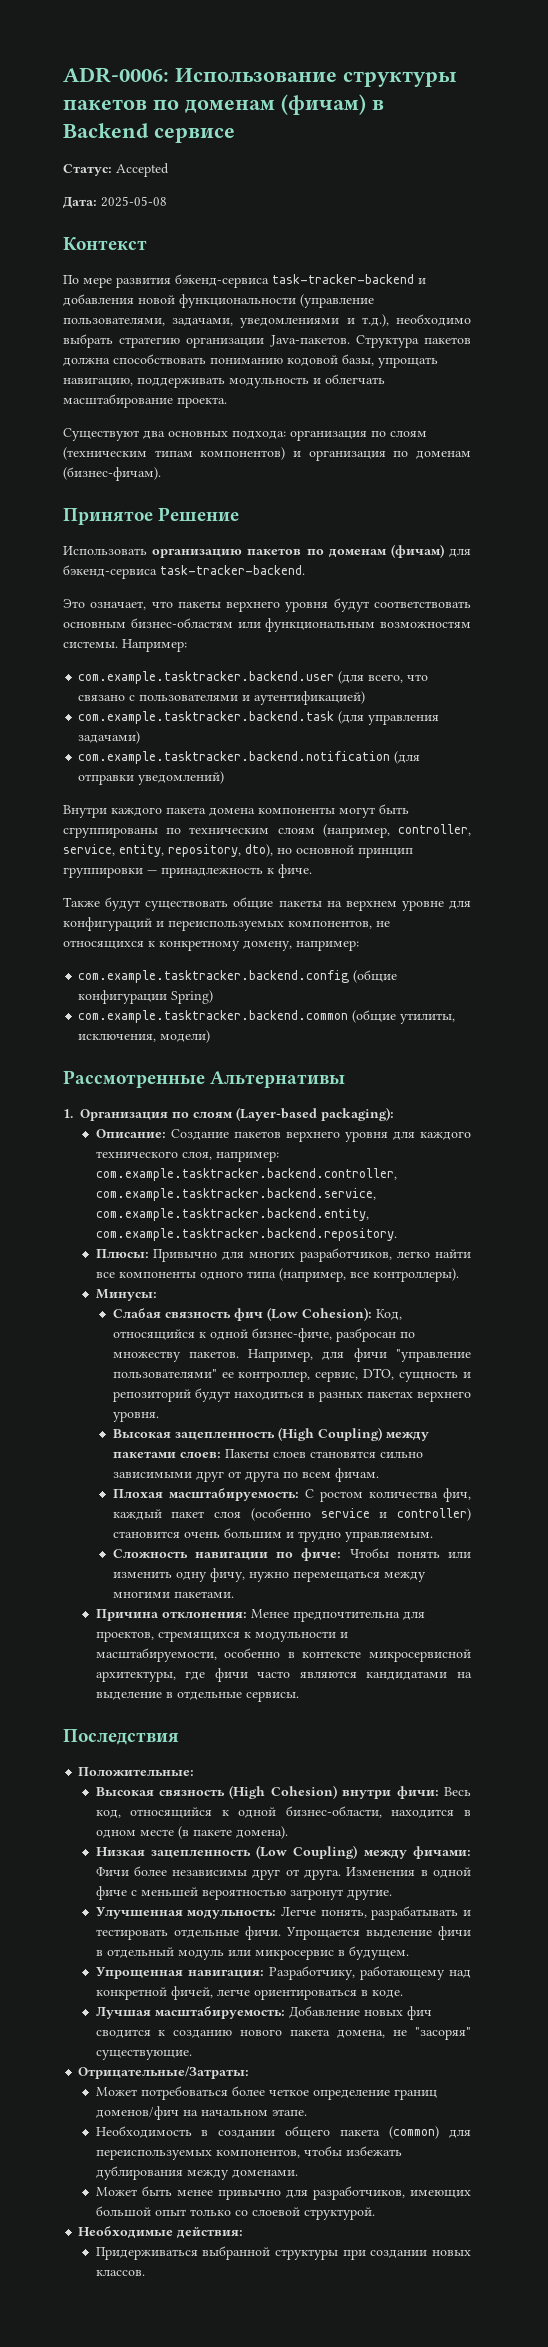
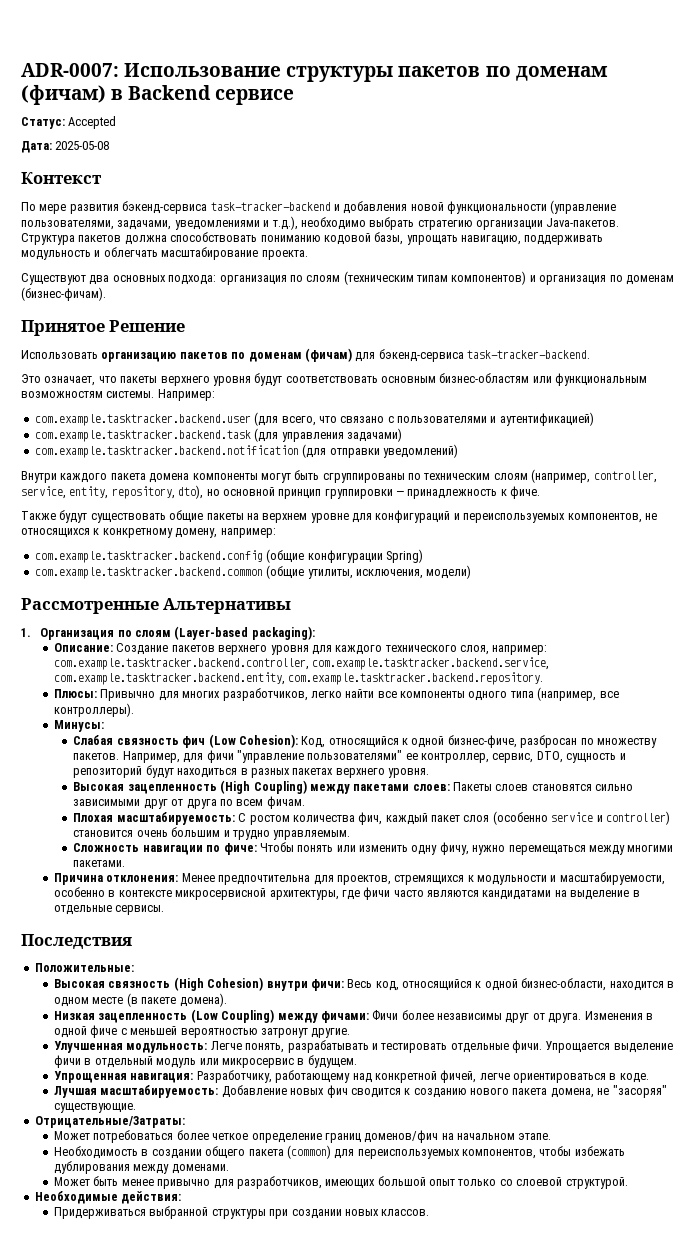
- ADR-0006: Использование структуры пакетов по доменам (фичам) в Backend сервисе
+ ADR-0007: Использование структуры пакетов по доменам (фичам) в Backend сервисе

